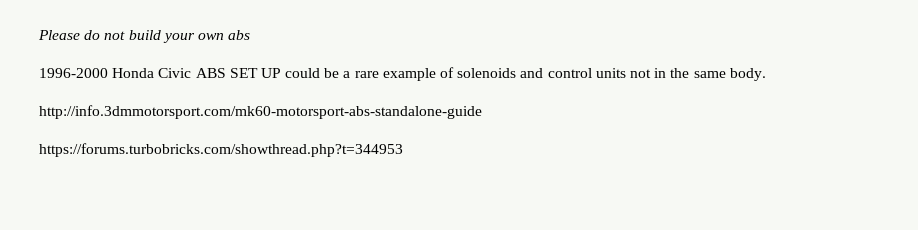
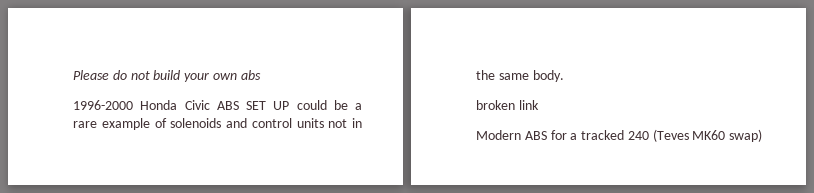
- http://info.3dmmotorsport.com/mk60-motorsport-abs-standalone-guide
- https://forums.turbobricks.com/showthread.php?t=344953
+ broken link
+ Modern ABS for a tracked 240 (Teves MK60 swap)

